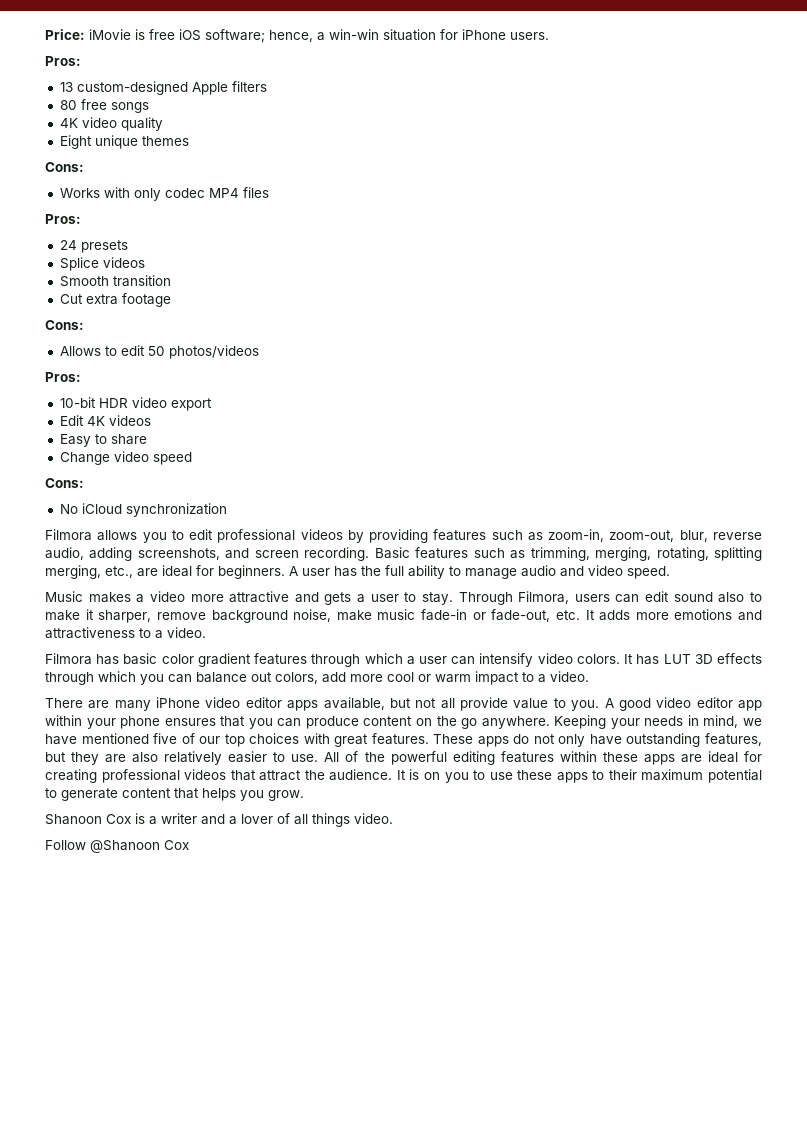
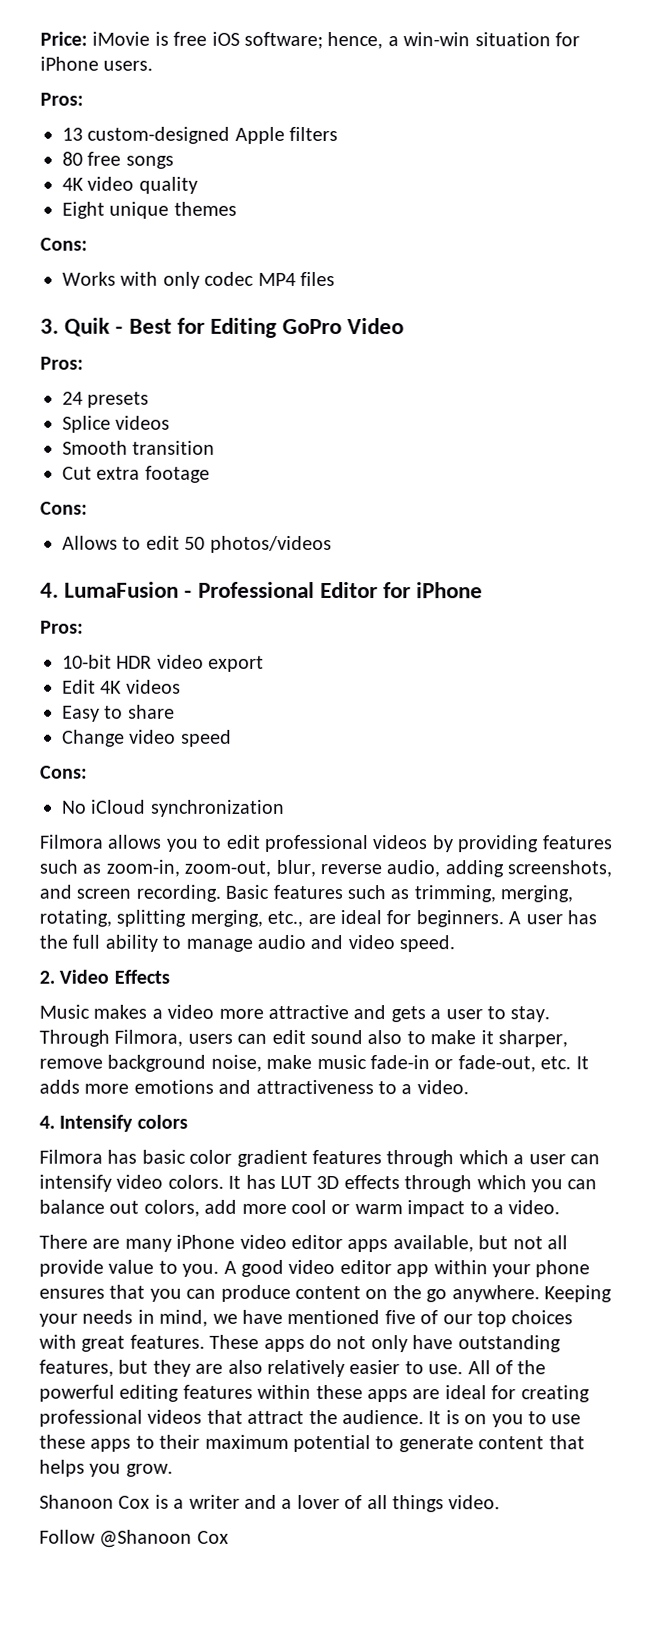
+ 3. Quik - Best for Editing GoPro Video
+ 4. LumaFusion - Professional Editor for iPhone
+ 2. Video Effects
+ 4. Intensify colors

